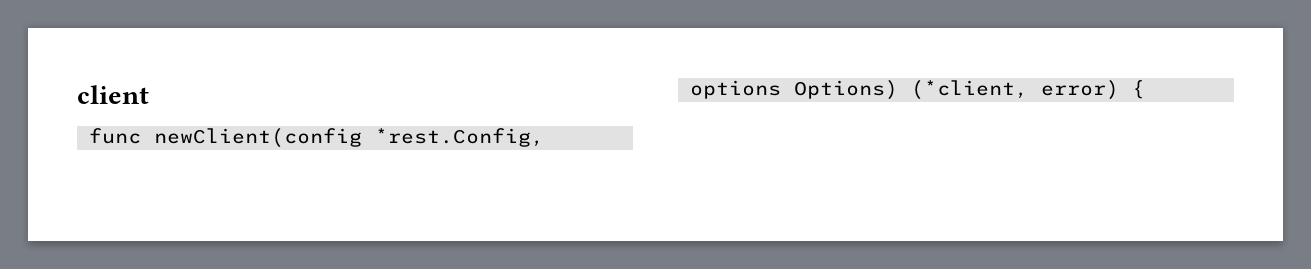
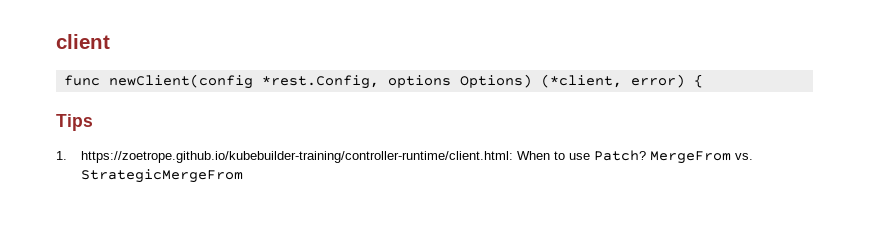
+ Tips
+ 1. https://zoetrope.github.io/kubebuilder-training/controller-runtime/client.html: When to use Patch? MergeFrom vs. StrategicMergeFrom

